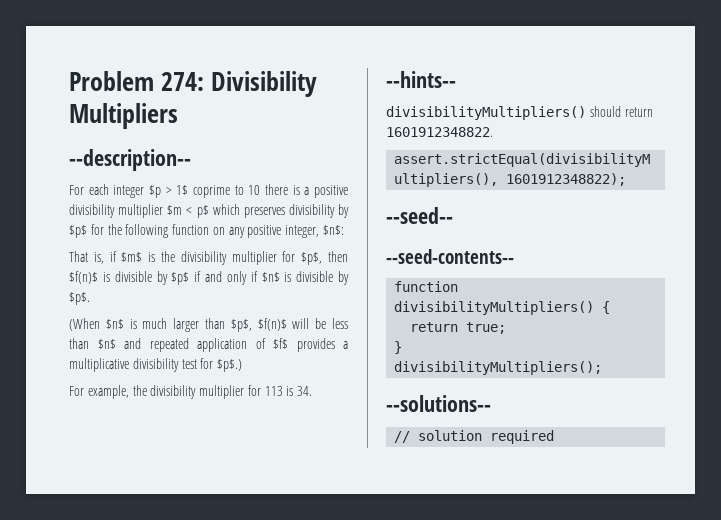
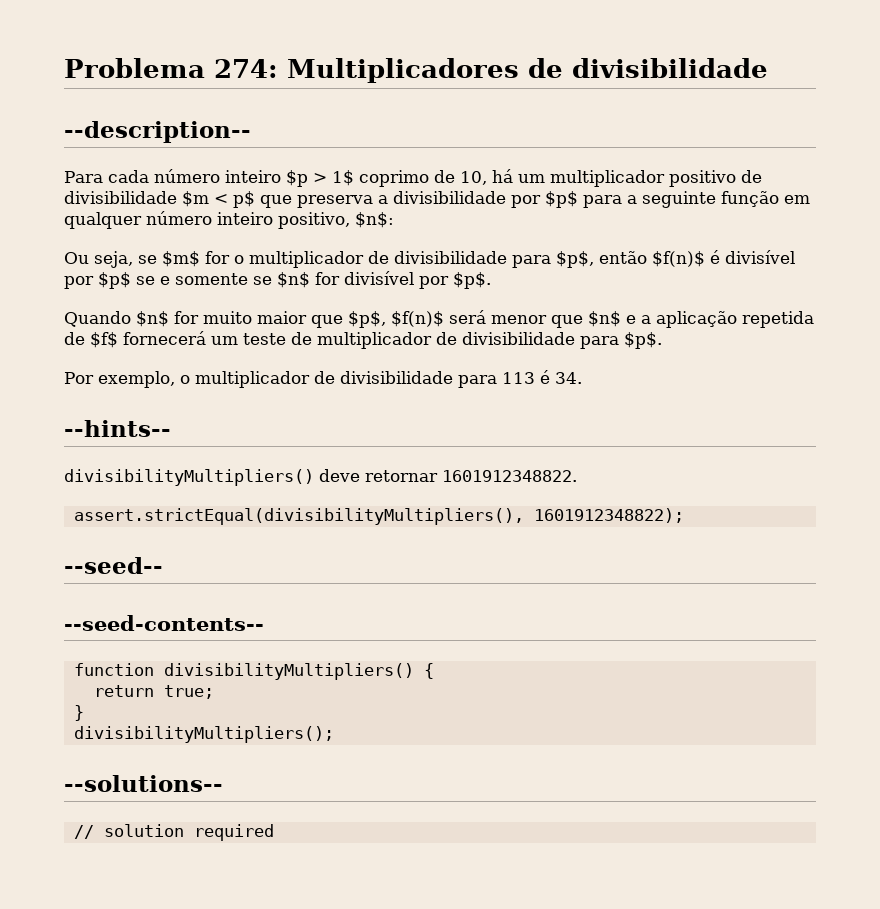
- Problem 274: Divisibility Multipliers
+ Problema 274: Multiplicadores de divisibilidade
  --description--
- For each integer $p > 1$ coprime to 10 there is a positive divisibility multiplier $m < p$ which preserves divisibility by $p$ for the following function on any positive integer, $n$:
- That is, if $m$ is the divisibility multiplier for $p$, then $f(n)$ is divisible by $p$ if and only if $n$ is divisible by $p$.
- (When $n$ is much larger than $p$, $f(n)$ will be less than $n$ and repeated application of $f$ provides a multiplicative divisibility test for $p$.)
- For example, the divisibility multiplier for 113 is 34.
+ Para cada número inteiro $p > 1$ coprimo de 10, há um multiplicador positivo de divisibilidade $m < p$ que preserva a divisibilidade por $p$ para a seguinte função em qualquer número inteiro positivo, $n$:
+ Ou seja, se $m$ for o multiplicador de divisibilidade para $p$, então $f(n)$ é divisível por $p$ se e somente se $n$ for divisível por $p$.
+ Quando $n$ for muito maior que $p$, $f(n)$ será menor que $n$ e a aplicação repetida de $f$ fornecerá um teste de multiplicador de divisibilidade para $p$.
+ Por exemplo, o multiplicador de divisibilidade para 113 é 34.
- divisibilityMultipliers() should return 1601912348822.
+ divisibilityMultipliers() deve retornar 1601912348822.

